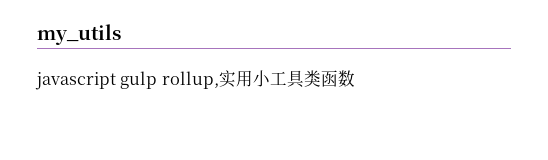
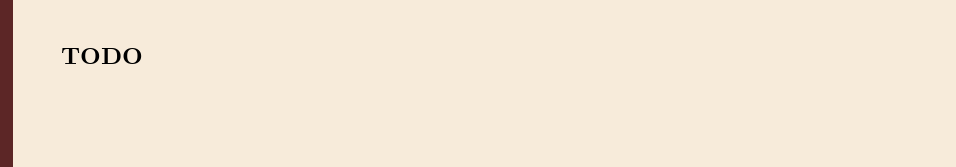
- my_utils
- javascript gulp rollup,实用小工具类函数
+ TODO

